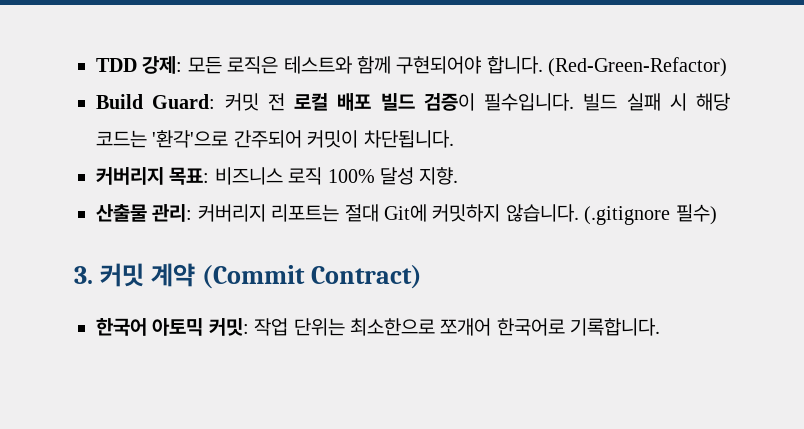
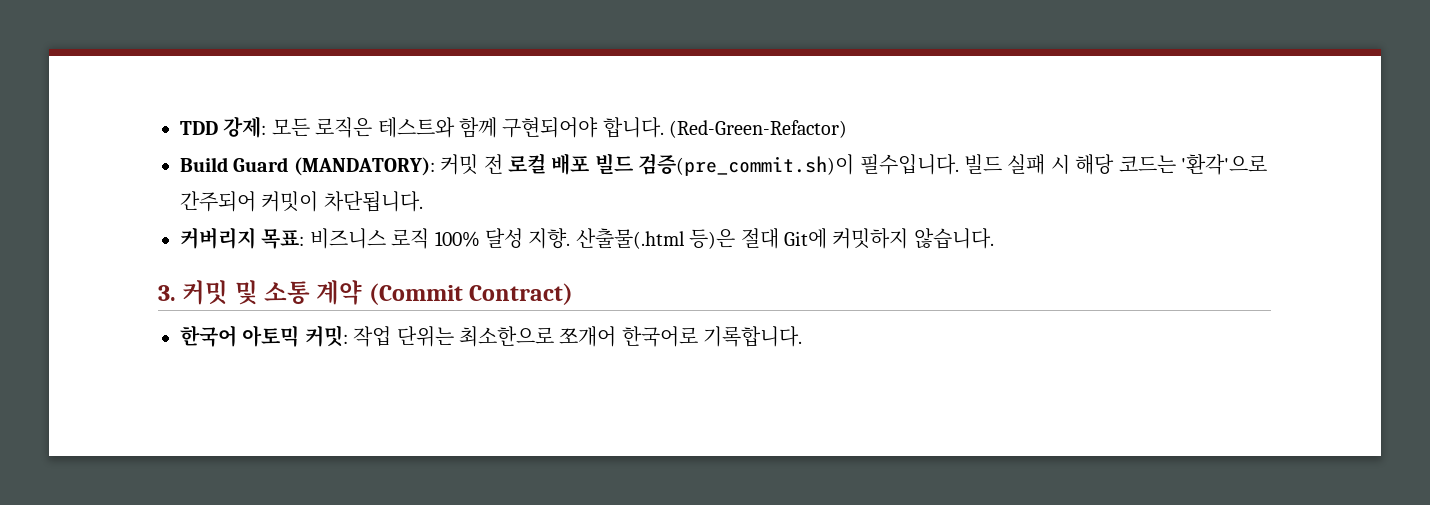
- Build Guard: 커밋 전 로컬 배포 빌드 검증이 필수입니다.
+ Build Guard (MANDATORY): 커밋 전 로컬 배포 빌드 검증(pre_commit.sh)이 필수입니다.
- 커버리지 목표: 비즈니스 로직 100% 달성 지향.
- 산출물 관리: 커버리지 리포트는 절대 Git에 커밋하지 않습니다. (.gitignore 필수)
+ 커버리지 목표: 비즈니스 로직 100% 달성 지향. 산출물(.html 등)은 절대 Git에 커밋하지 않습니다.
- 3. 커밋 계약 (Commit Contract)
+ 3. 커밋 및 소통 계약 (Commit Contract)

